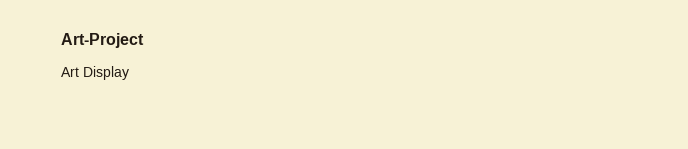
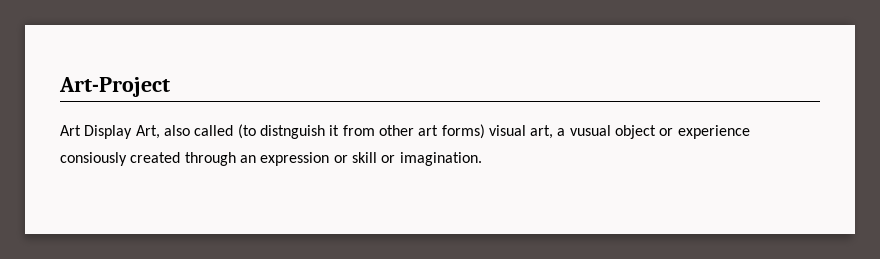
- Art Display
+ Art Display Art, also called (to distnguish it from other art forms) visual art, a vusual object or experience consiously created through an expression or skill or imagination.

